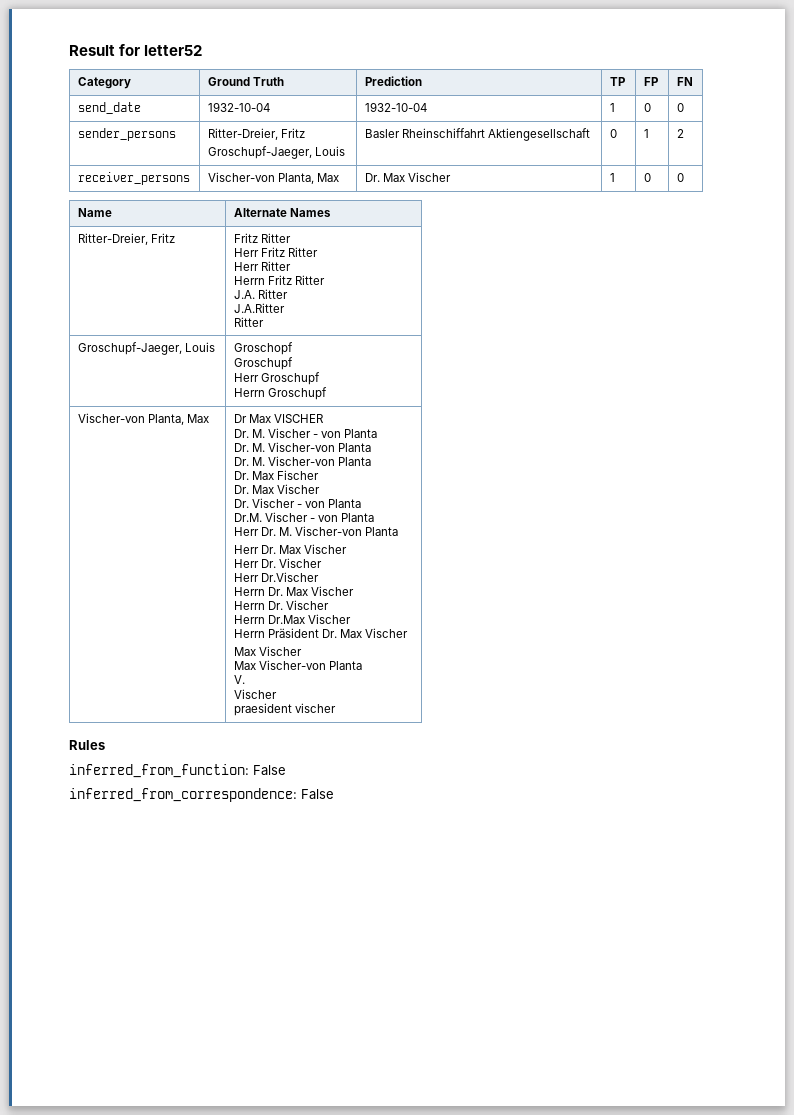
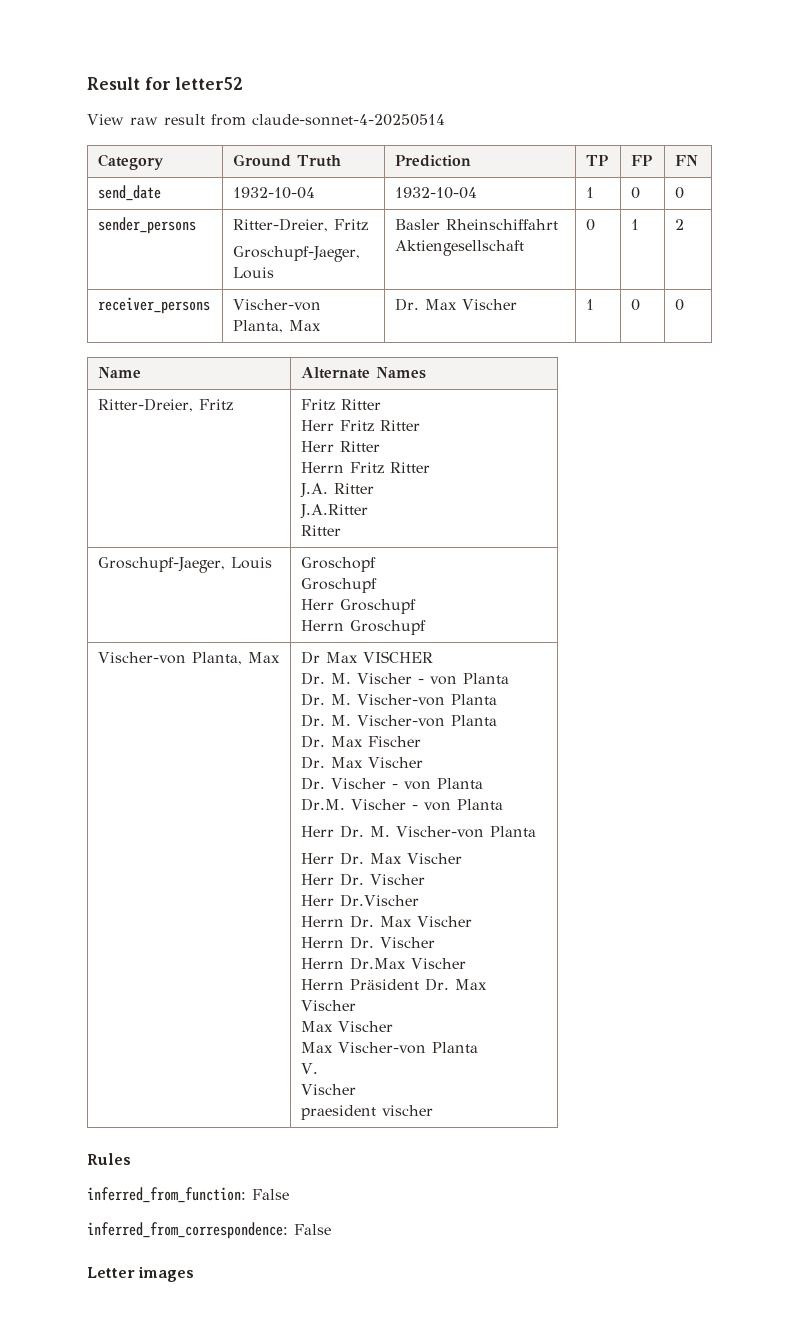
+ View raw result from claude-sonnet-4-20250514
+ Letter images

